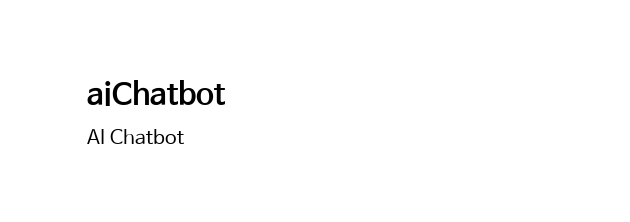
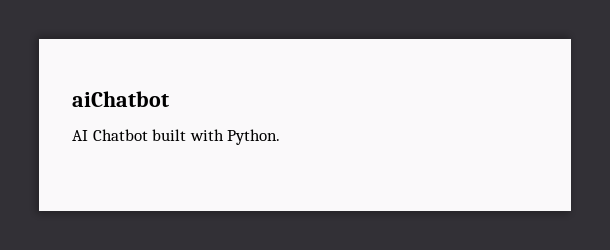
- AI Chatbot
+ AI Chatbot built with Python.

